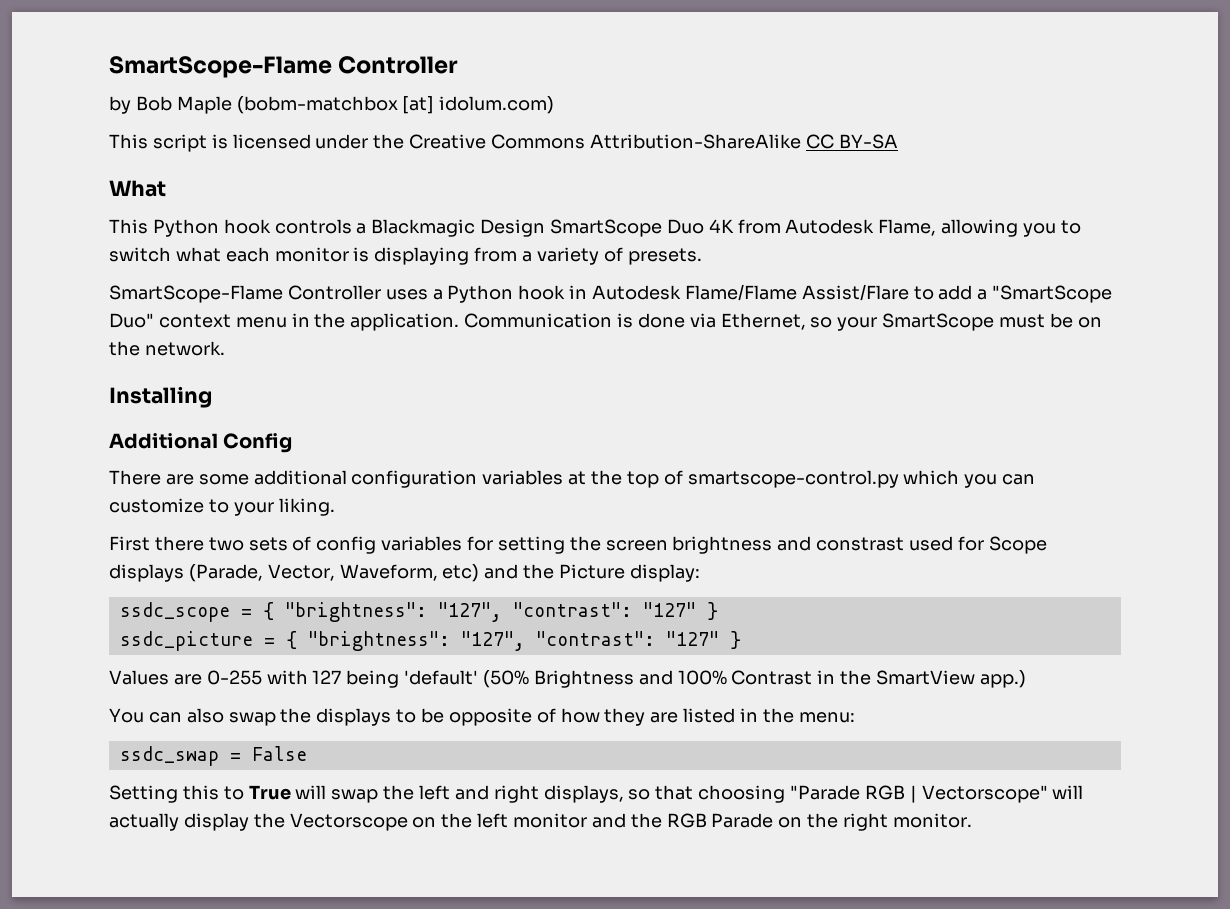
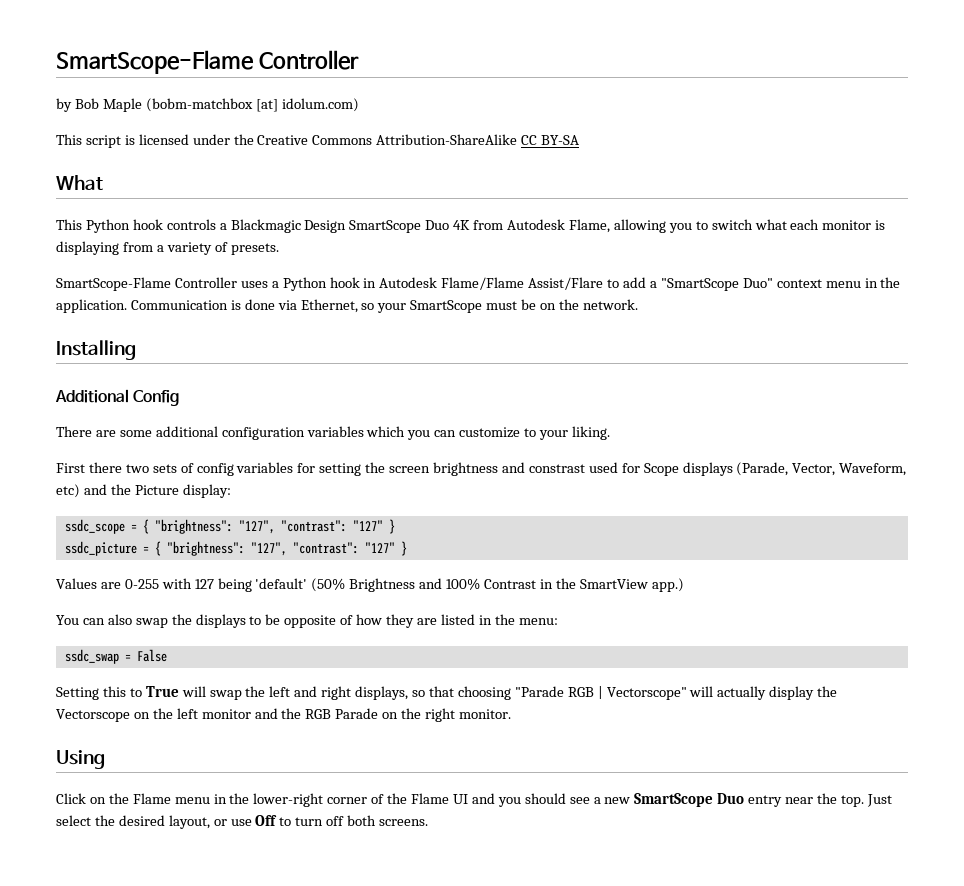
- There are some additional configuration variables at the top of smartscope-control.py which you can customize to your liking.
+ There are some additional configuration variables which you can customize to your liking.
+ Using
+ Click on the Flame menu in the lower-right corner of the Flame UI and you should see a new SmartScope Duo entry near the top. Just select the desired layout, or use Off to turn off both screens.

